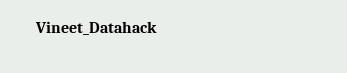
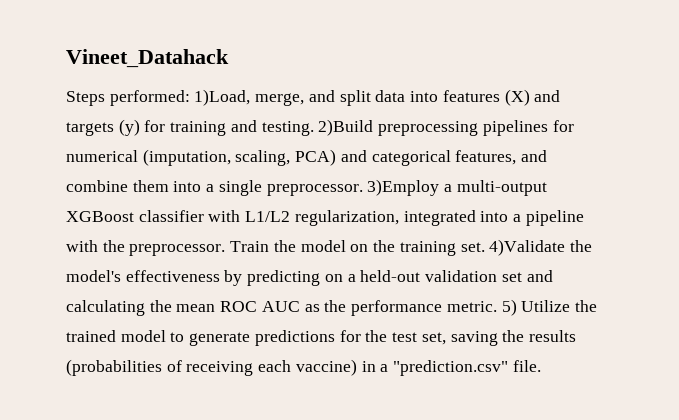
+ Steps performed: 1)Load, merge, and split data into features (X) and targets (y) for training and testing. 2)Build preprocessing pipelines for numerical (imputation, scaling, PCA) and categorical features, and combine them into a single preprocessor. 3)Employ a multi-output XGBoost classifier with L1/L2 regularization, integrated into a pipeline with the preprocessor. Train the model on the training set. 4)Validate the model's effectiveness by predicting on a held-out validation set and calculating the mean ROC AUC as the performance metric. 5) Utilize the trained model to generate predictions for the test set, saving the results (probabilities of receiving each vaccine) in a "prediction.csv" file.

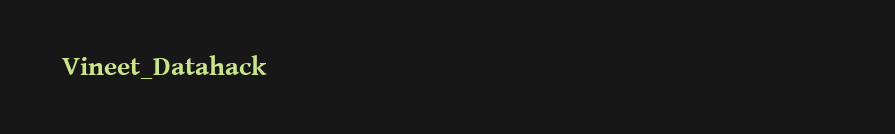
- Steps performed: 1)Load, merge, and split data into features (X) and targets (y) for training and testing. 2)Build preprocessing pipelines for numerical (imputation, scaling, PCA) and categorical features, and combine them into a single preprocessor. 3)Employ a multi-output XGBoost classifier with L1/L2 regularization, integrated into a pipeline with the preprocessor. Train the model on the training set. 4)Validate the model's effectiveness by predicting on a held-out validation set and calculating the mean ROC AUC as the performance metric. 5) Utilize the trained model to generate predictions for the test set, saving the results (probabilities of receiving each vaccine) in a "prediction.csv" file.

